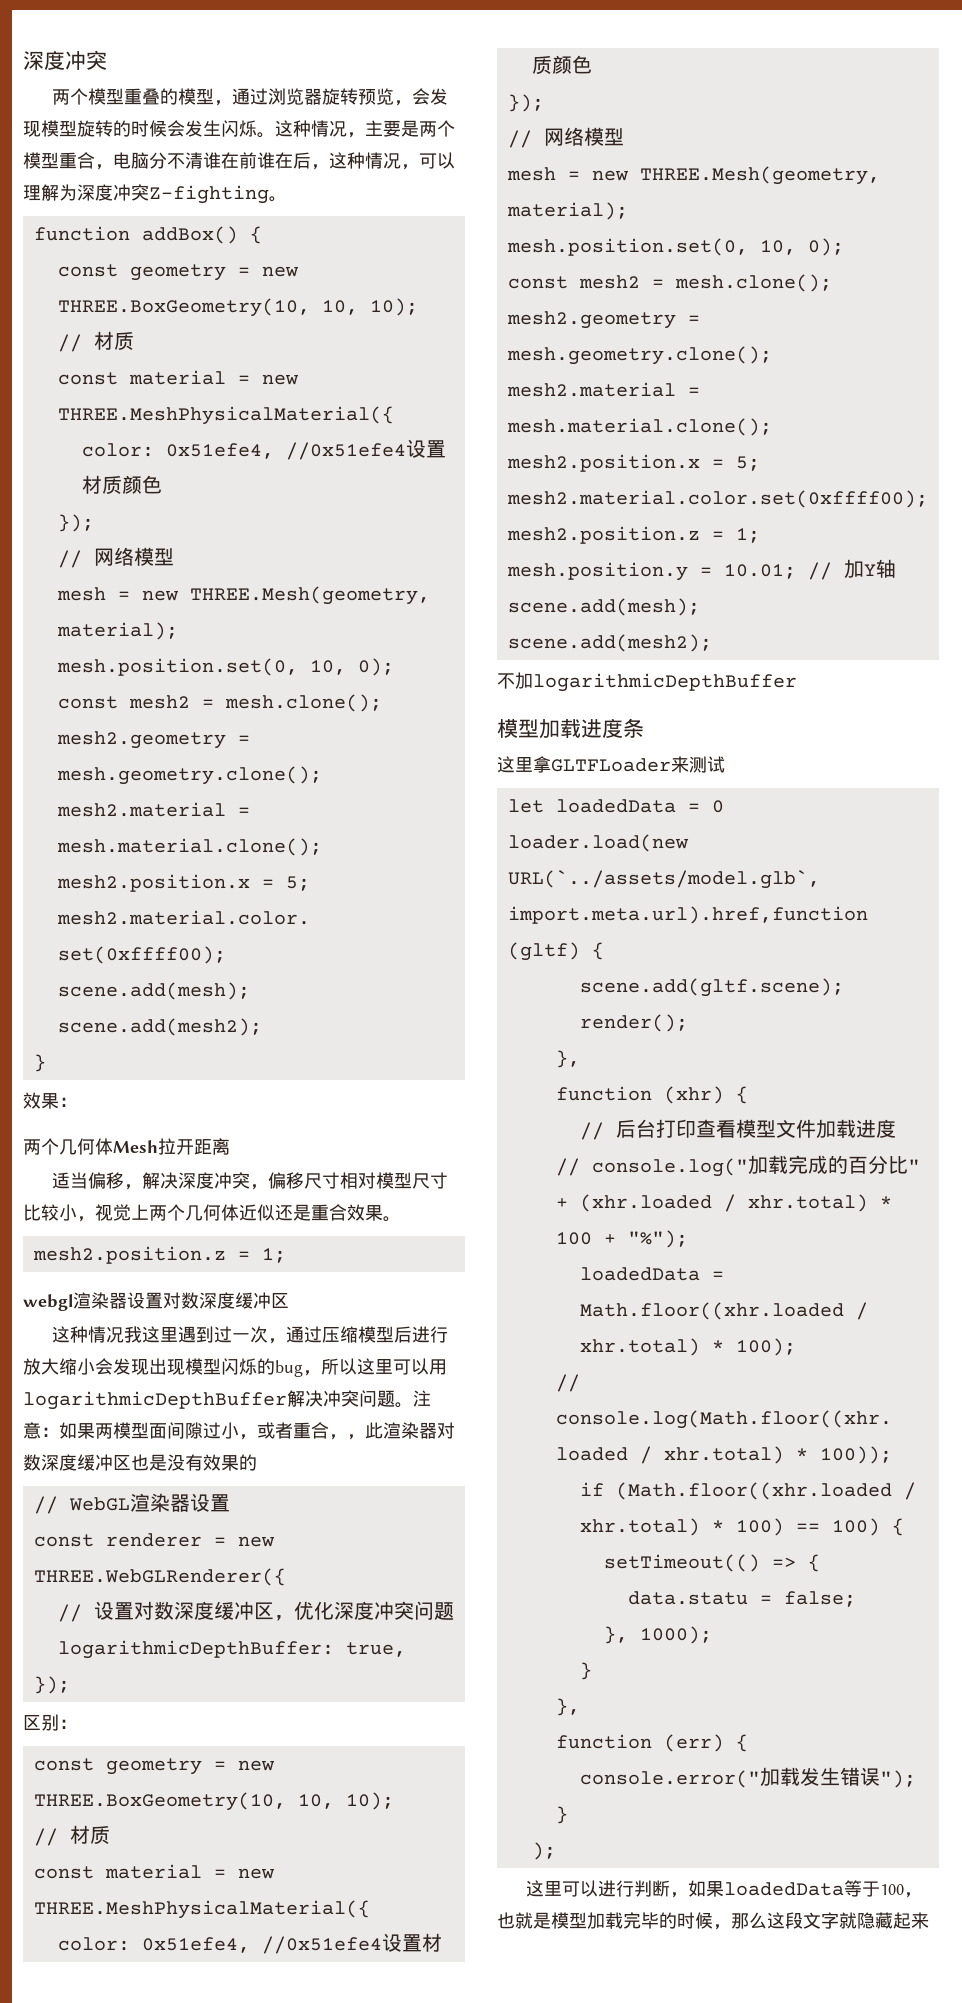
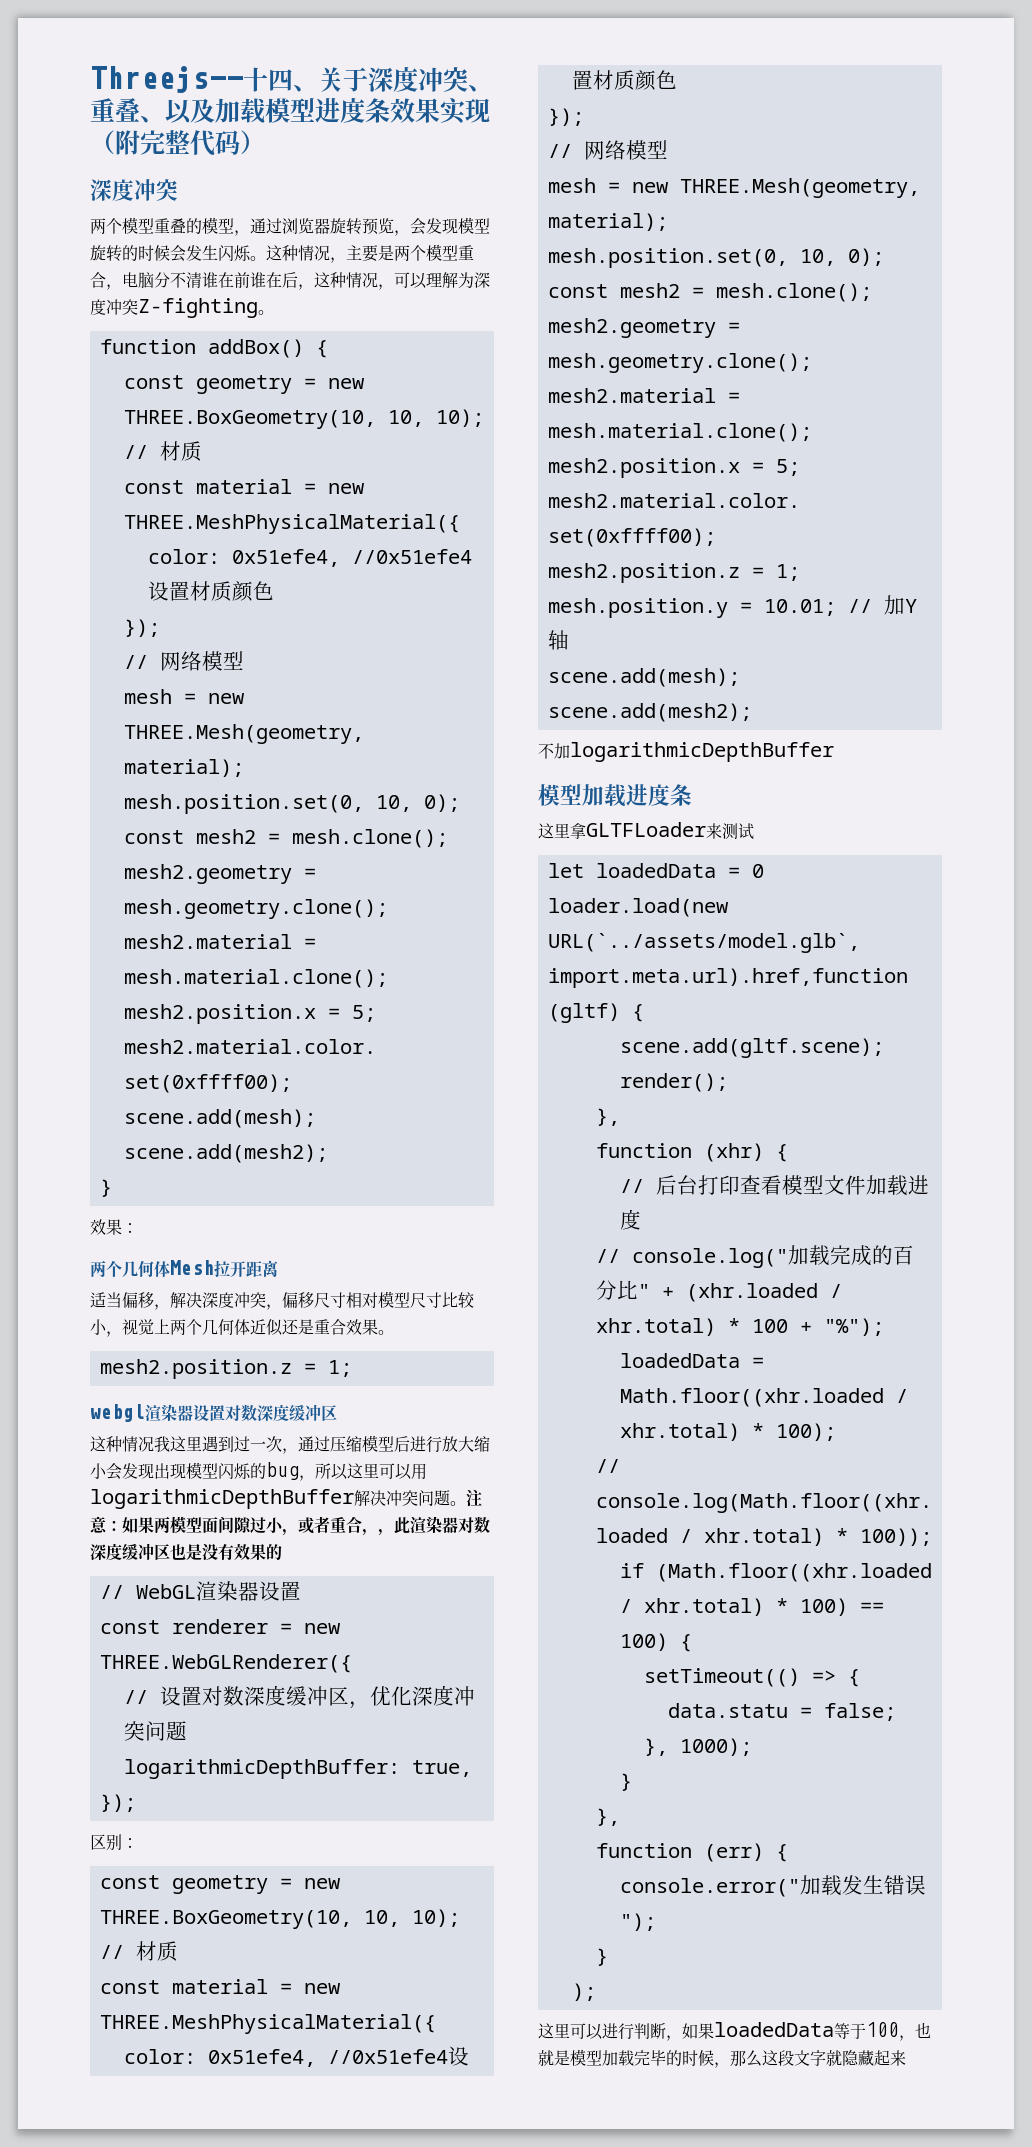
+ Threejs——十四、关于深度冲突、重叠、以及加载模型进度条效果实现（附完整代码）

